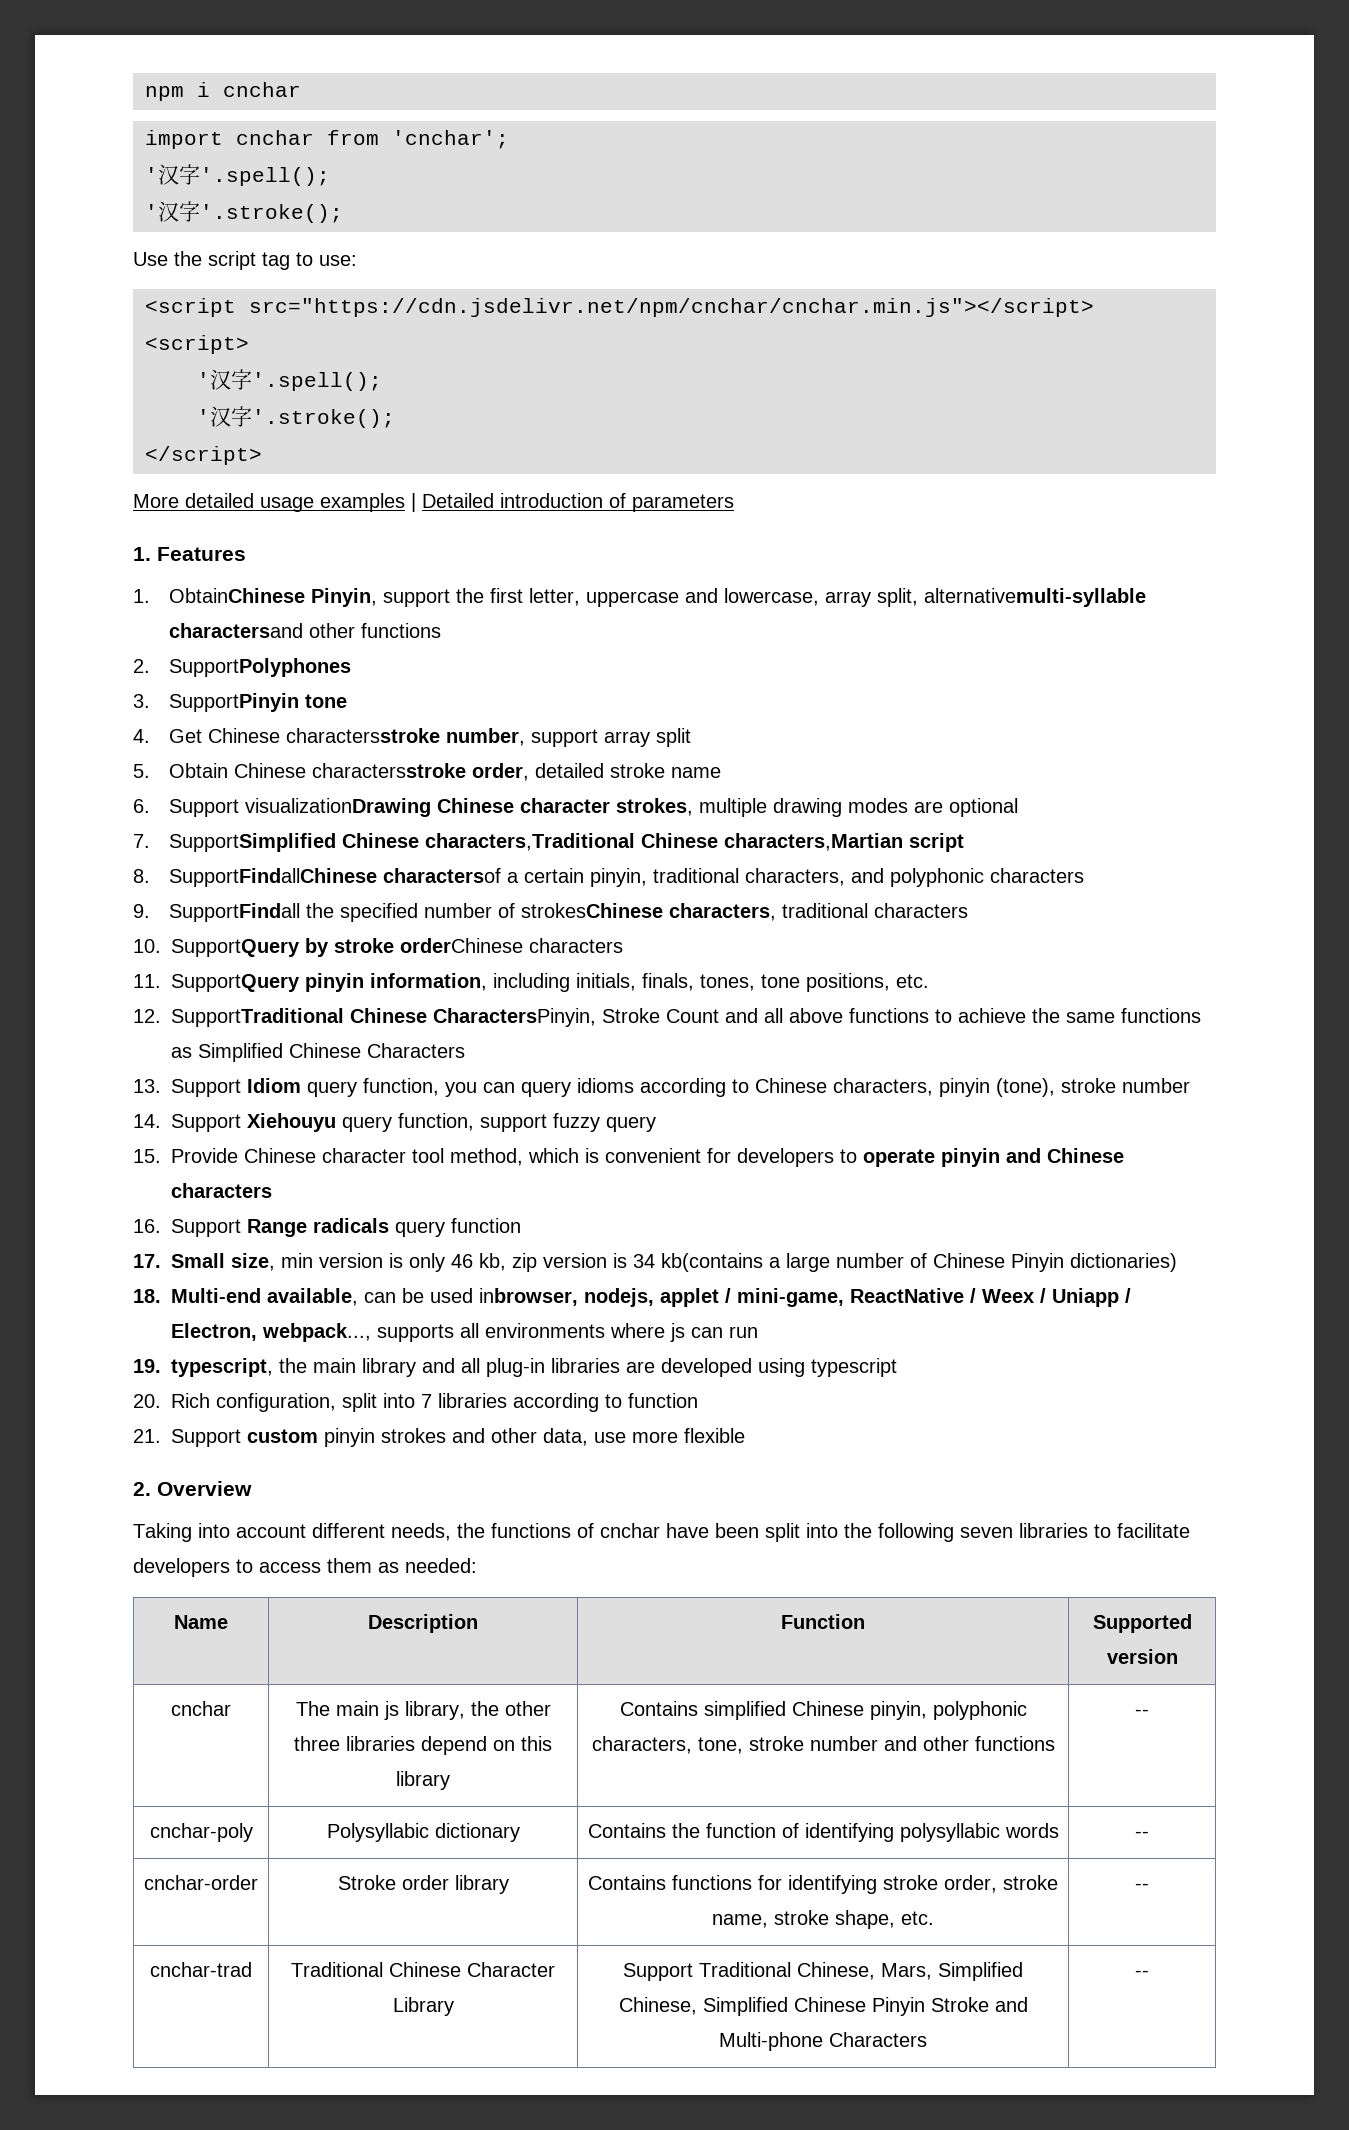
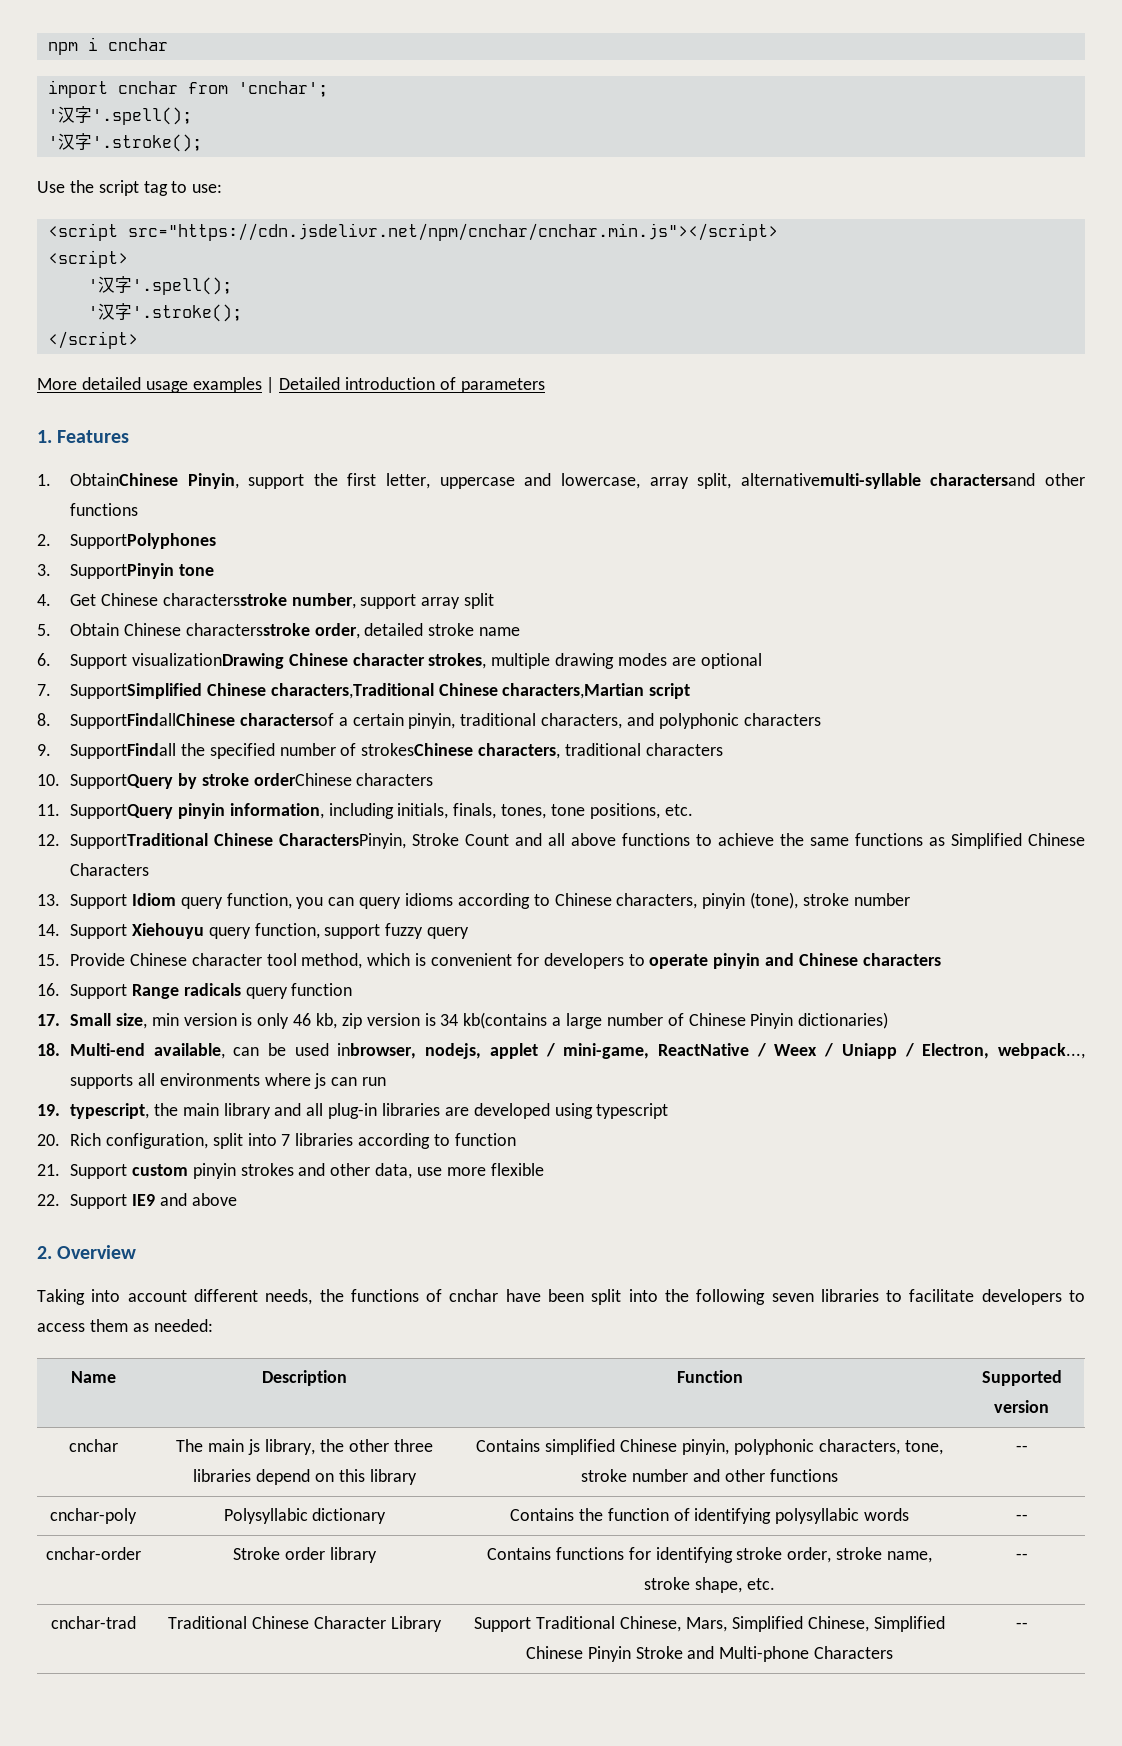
+ 22. Support IE9 and above

